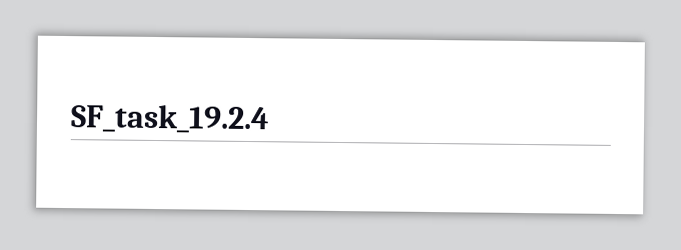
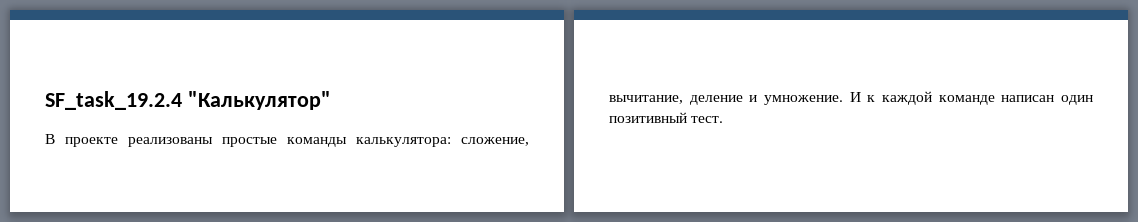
- SF_task_19.2.4
+ SF_task_19.2.4 "Калькулятор"
+ В проекте реализованы простые команды калькулятора: сложение, вычитание, деление и умножение. И к каждой команде написан один позитивный тест.

